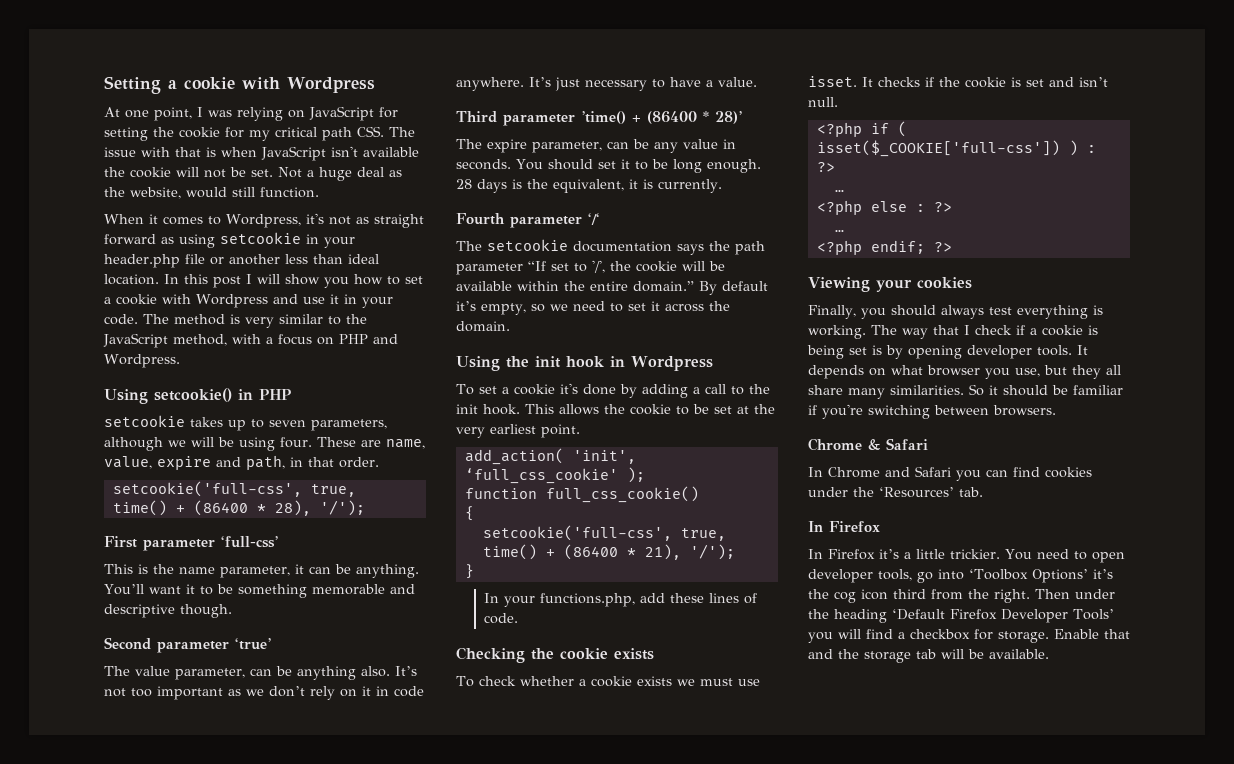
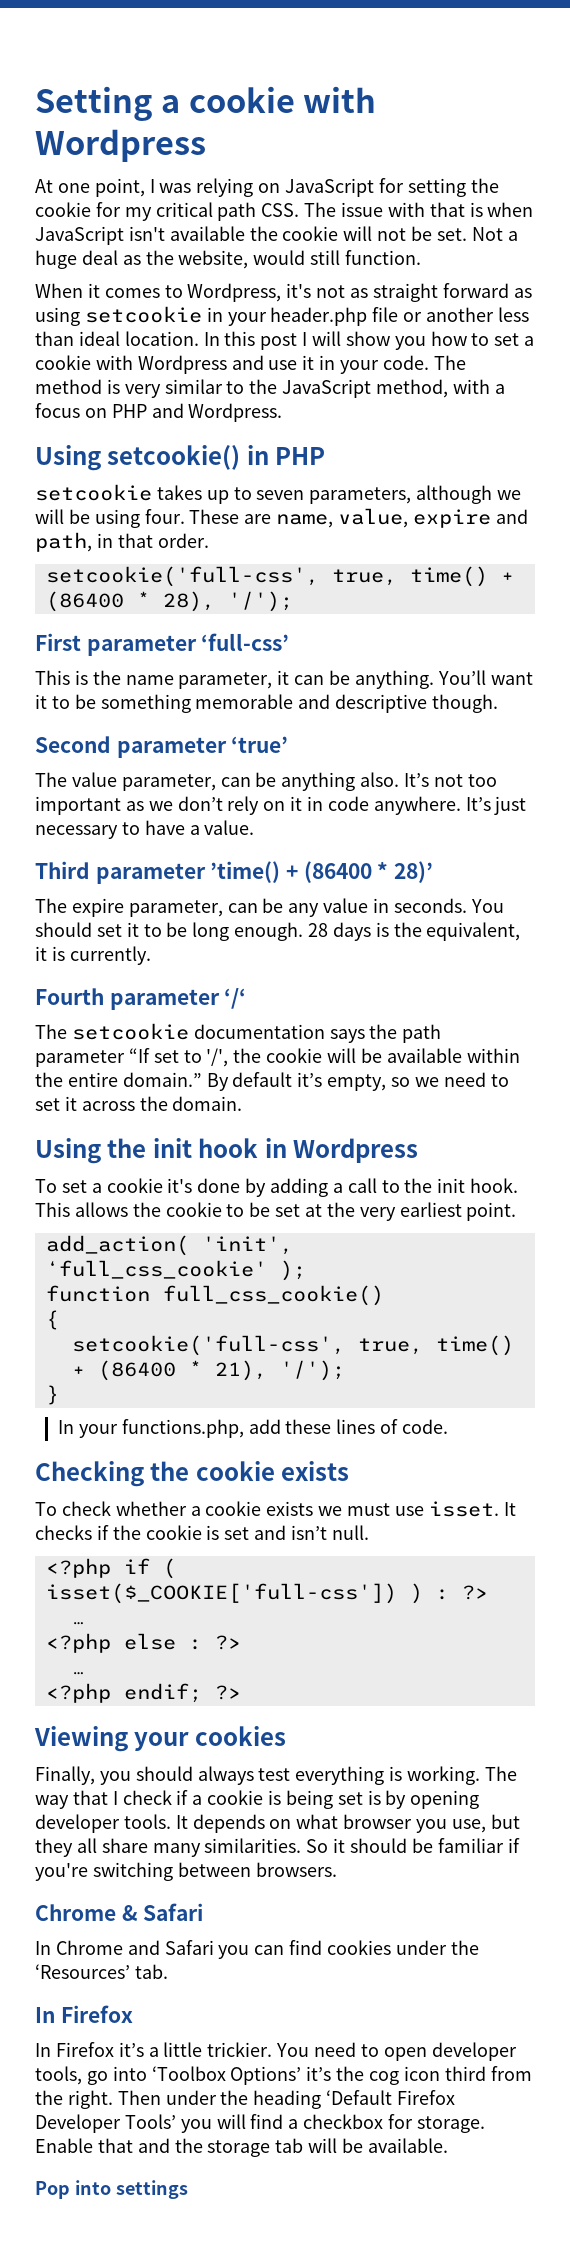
+ Pop into settings

